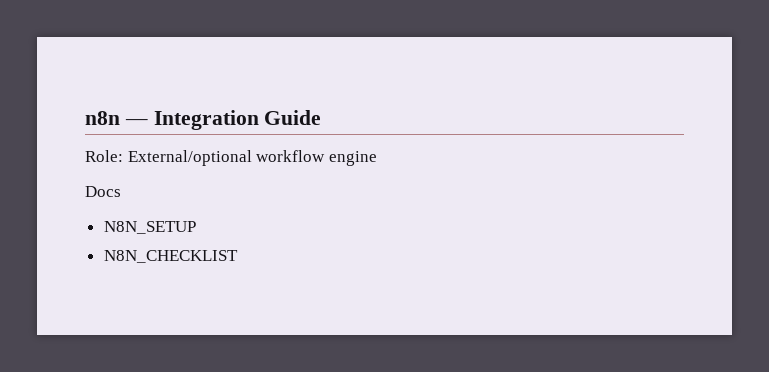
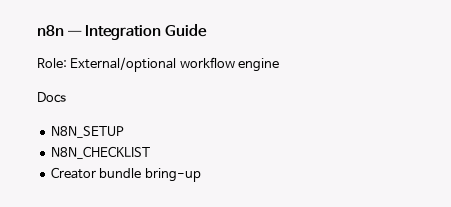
+ Creator bundle bring-up

